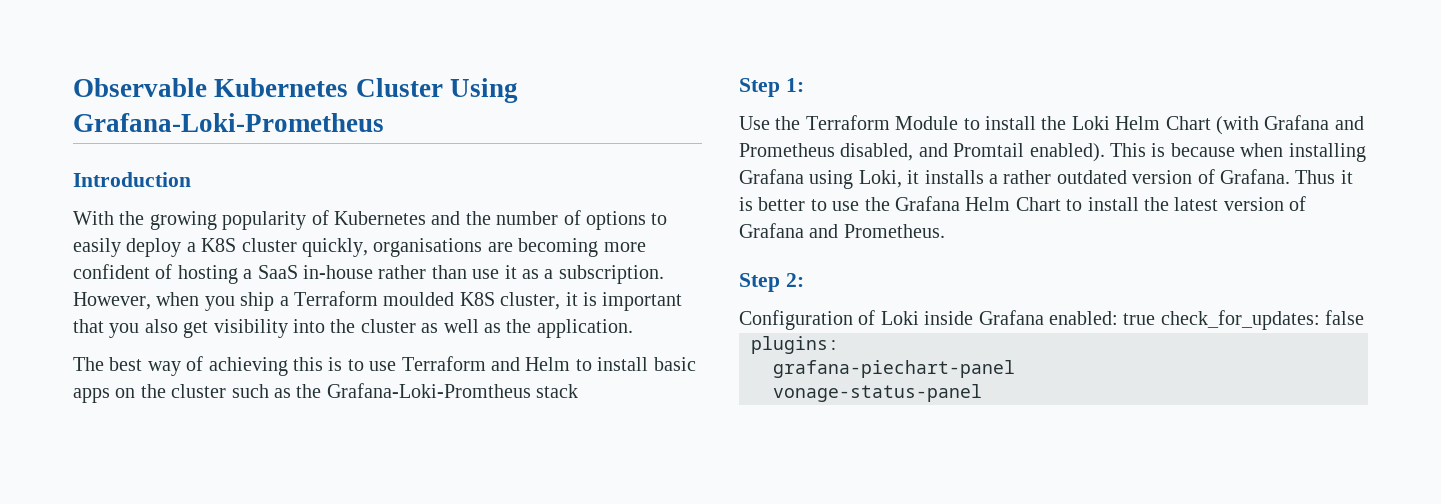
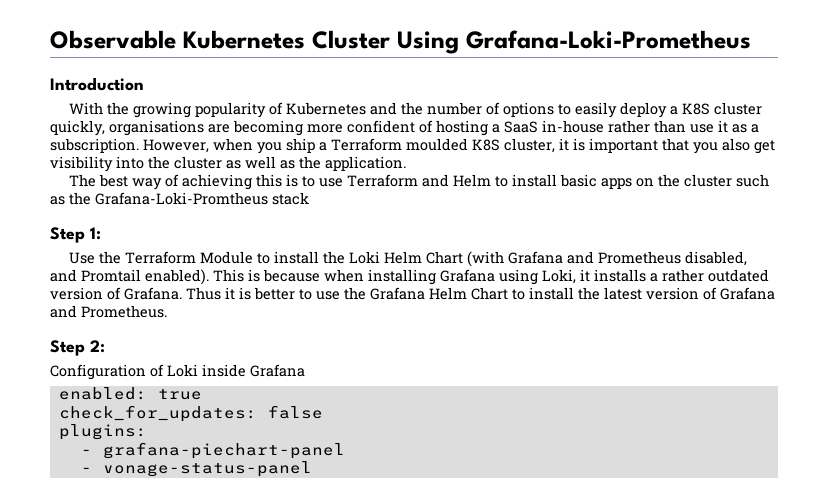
- Configuration of Loki inside Grafana enabled: true check_for_updates: false
+ Configuration of Loki inside Grafana
+ enabled: true
+ check_for_updates: false
- grafana-piechart-panel
+ - grafana-piechart-panel
- vonage-status-panel
+ - vonage-status-panel

